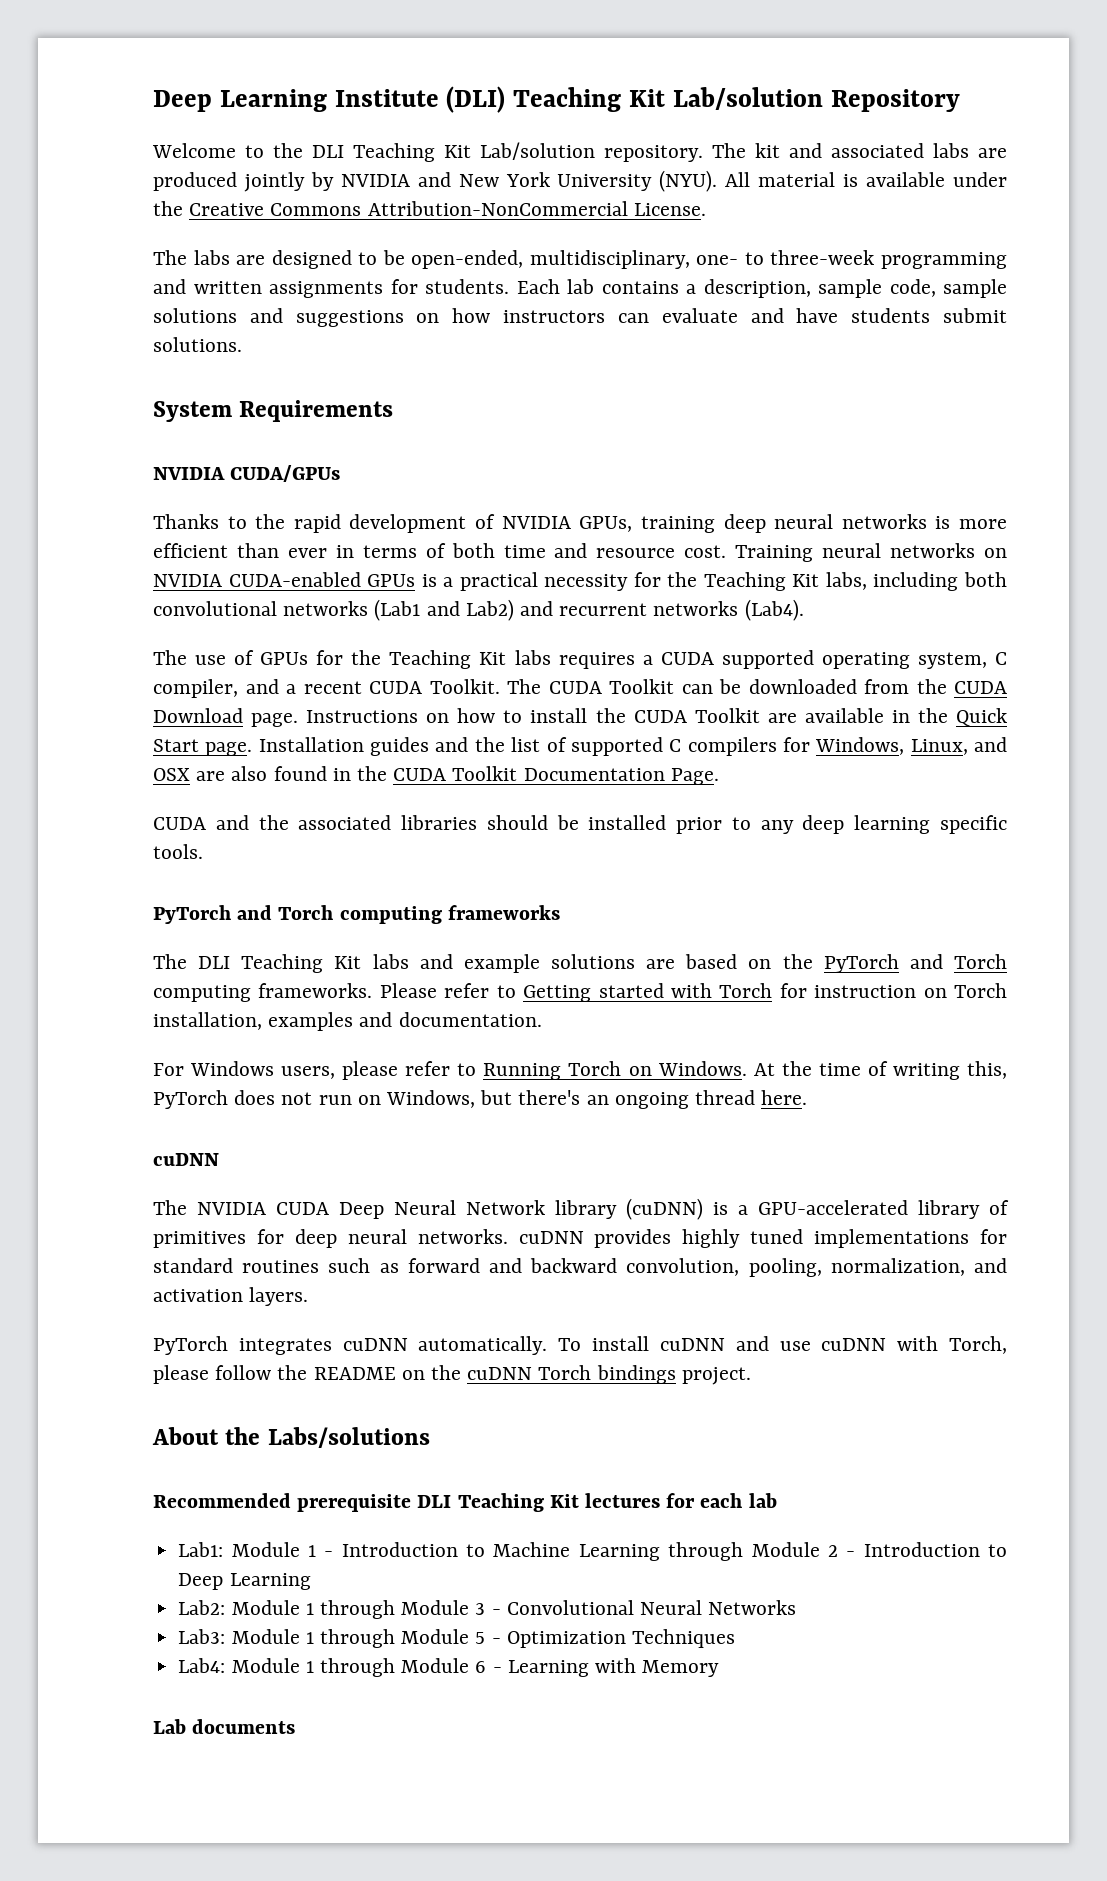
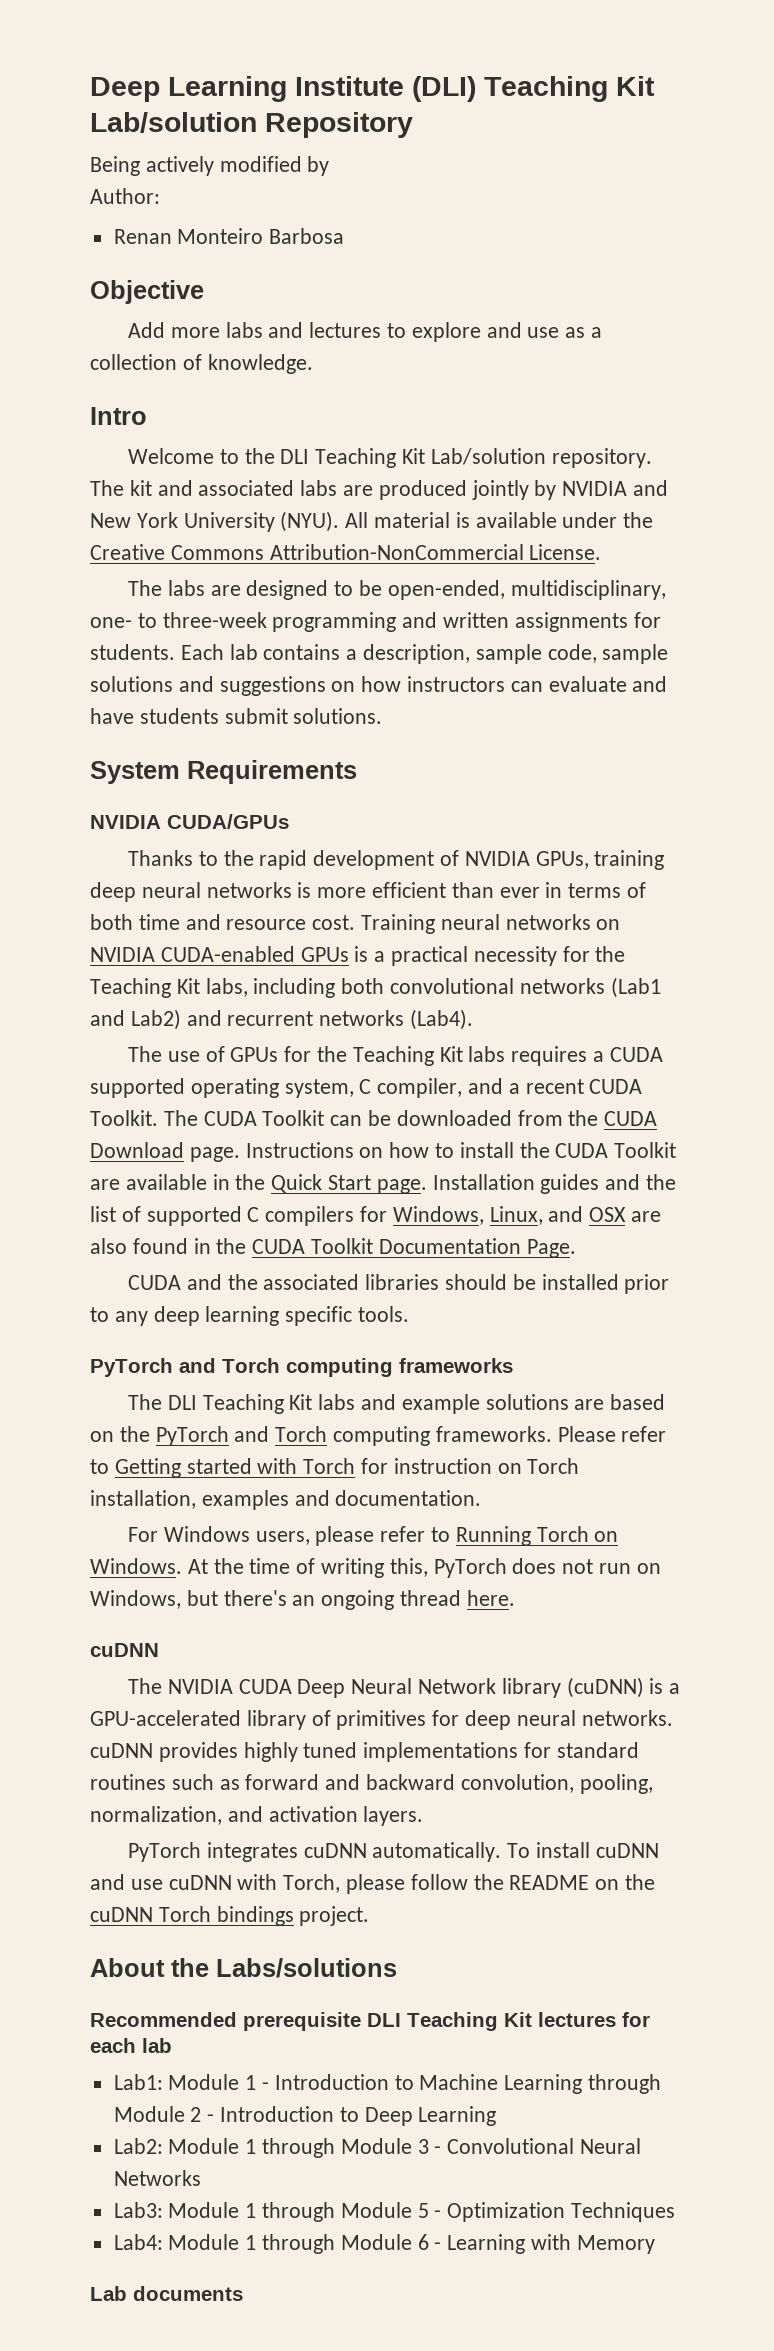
+ Being actively modified by
+ Author:
+ Renan Monteiro Barbosa
+ Objective
+ Add more labs and lectures to explore and use as a collection of knowledge.
+ Intro

